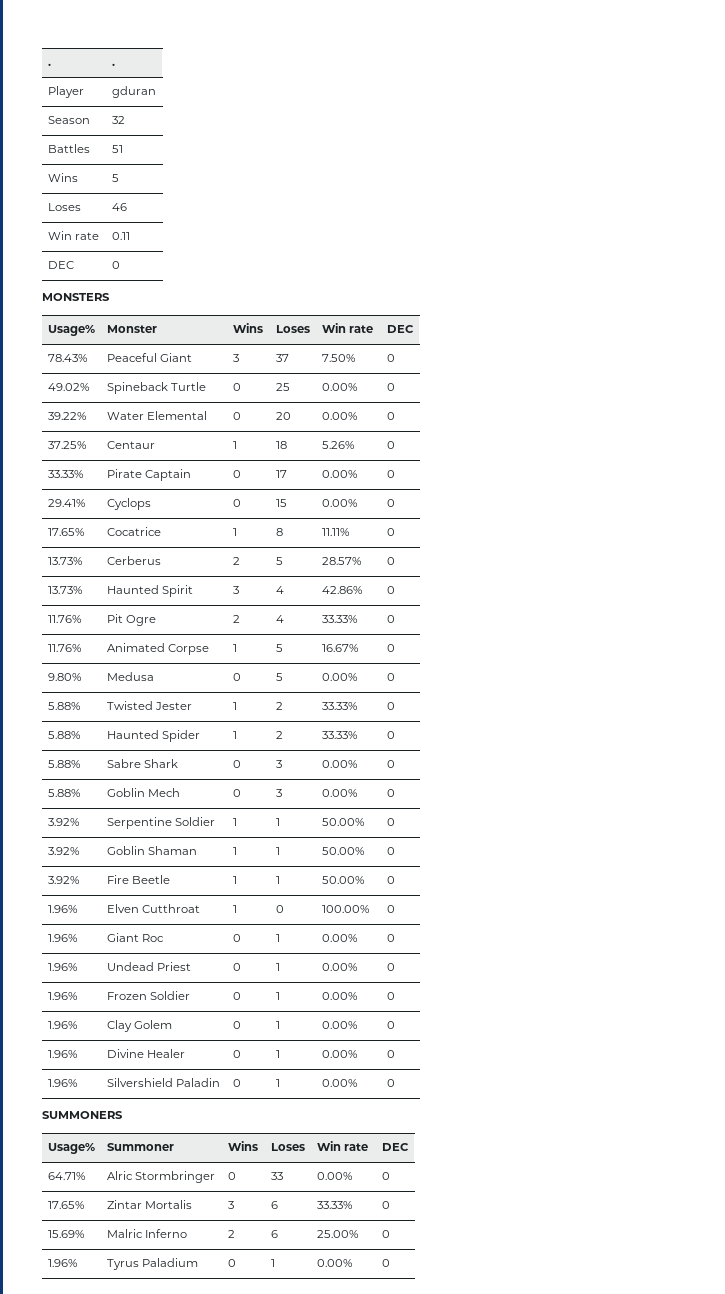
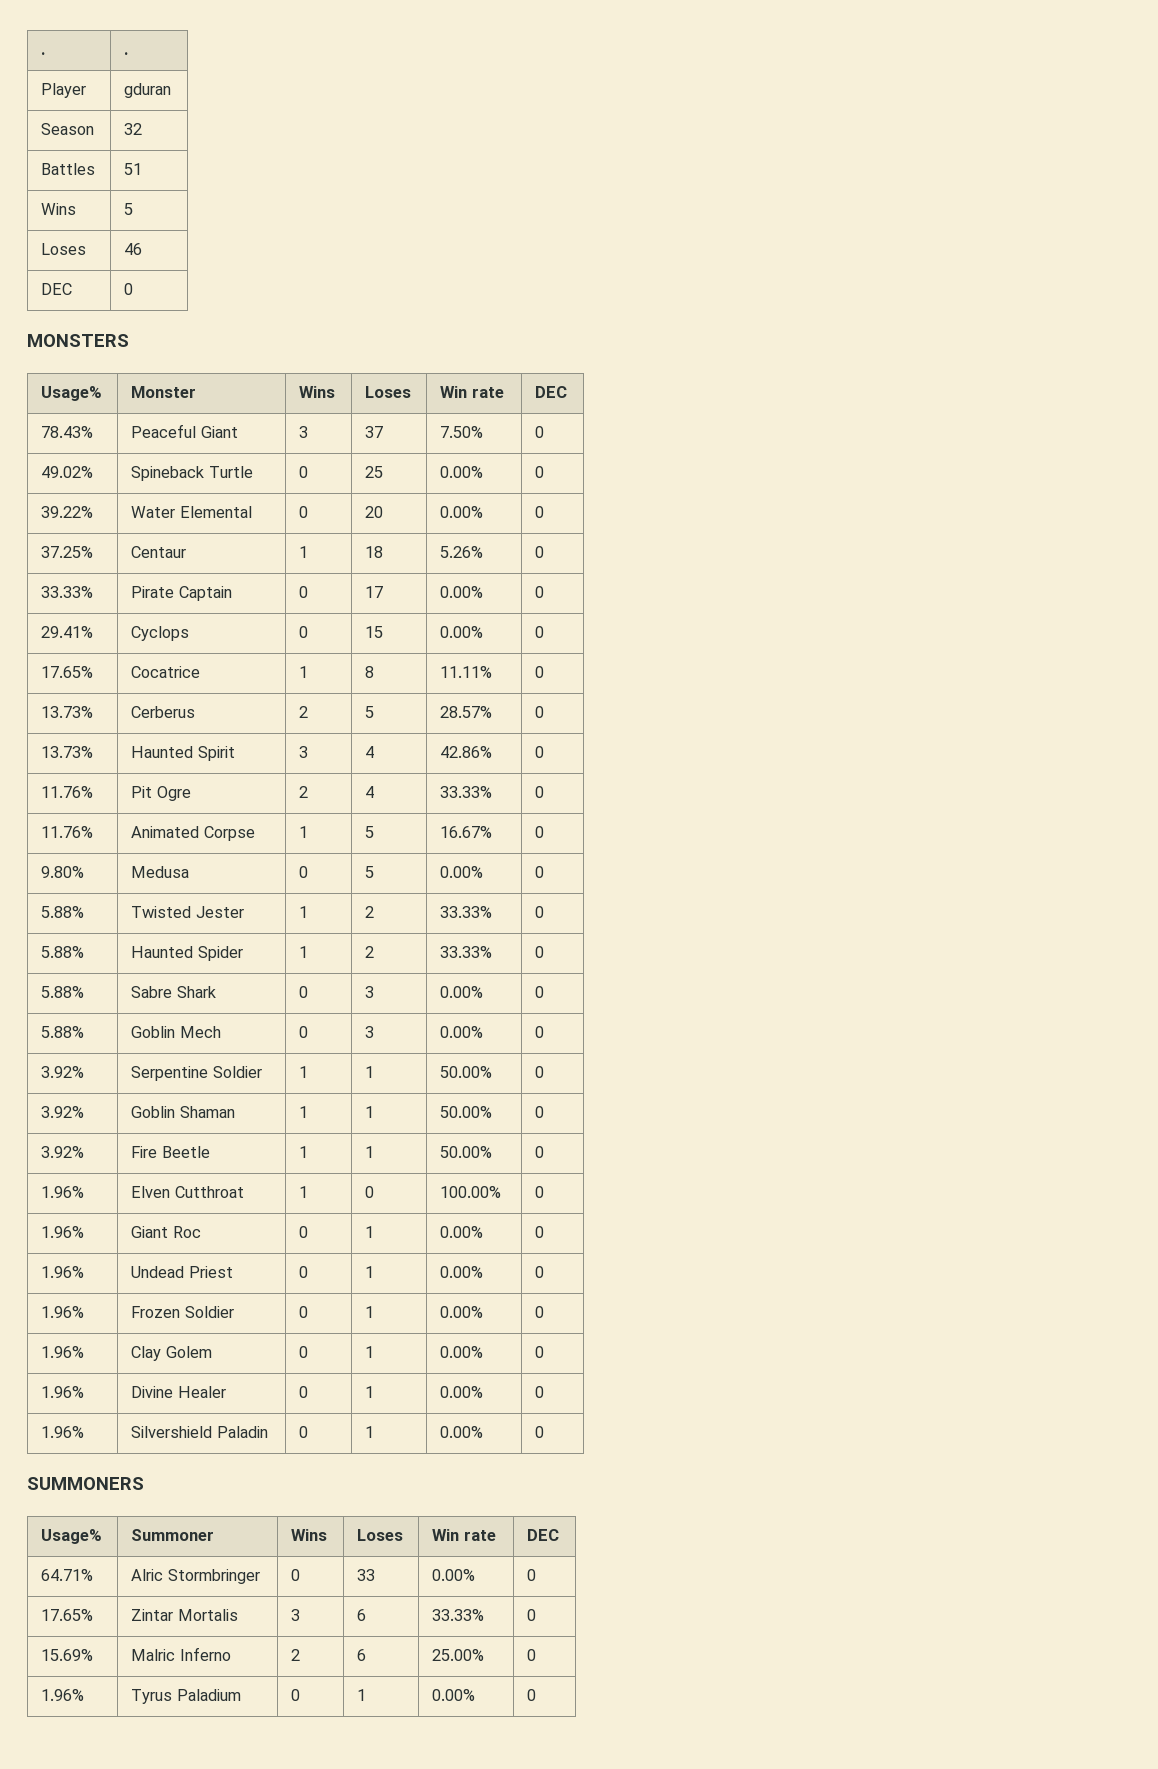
- Win rate | 0.11

